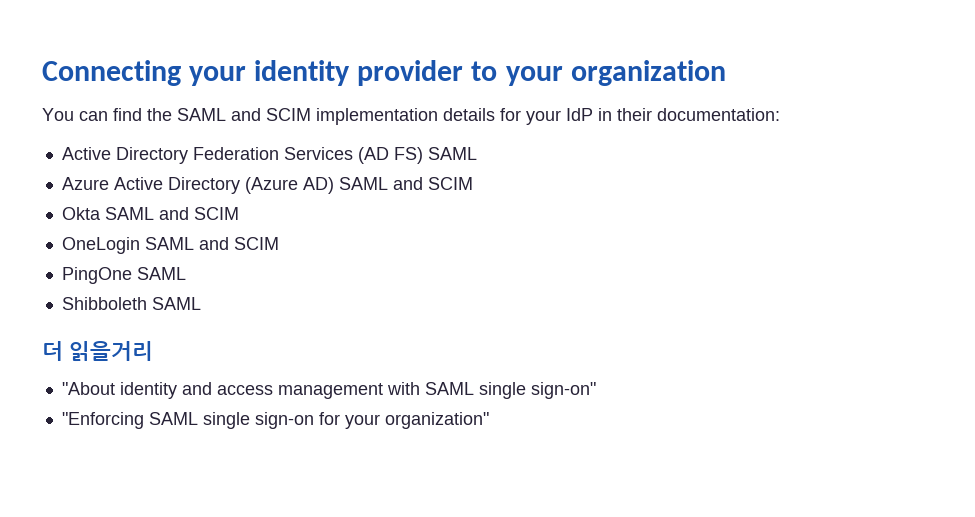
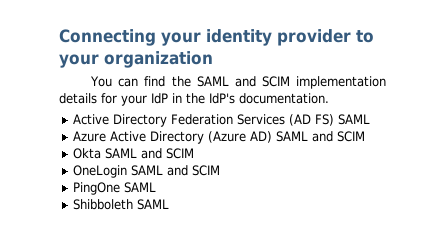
- You can find the SAML and SCIM implementation details for your IdP in their documentation:
+ You can find the SAML and SCIM implementation details for your IdP in the IdP's documentation.
- 더 읽을거리
- "About identity and access management with SAML single sign-on"
- "Enforcing SAML single sign-on for your organization"

